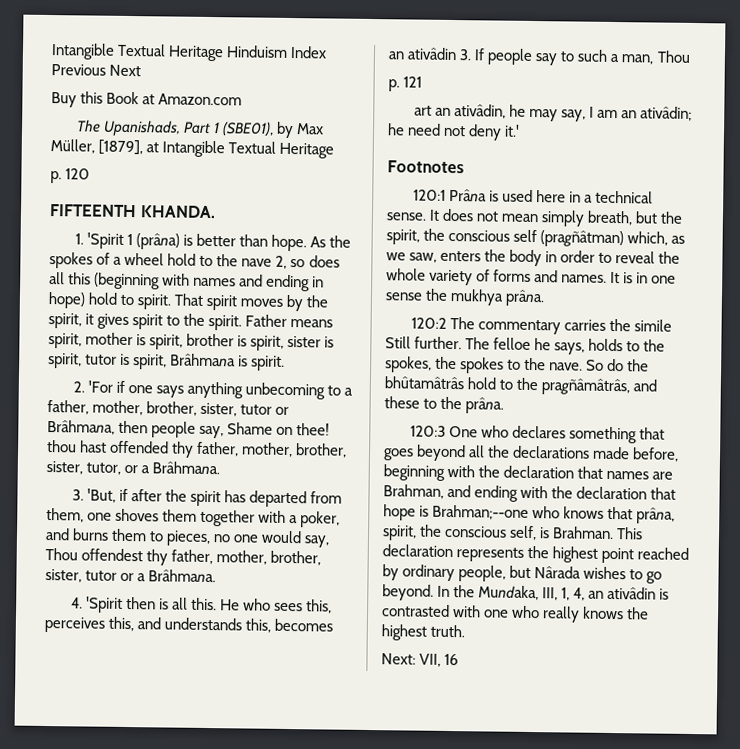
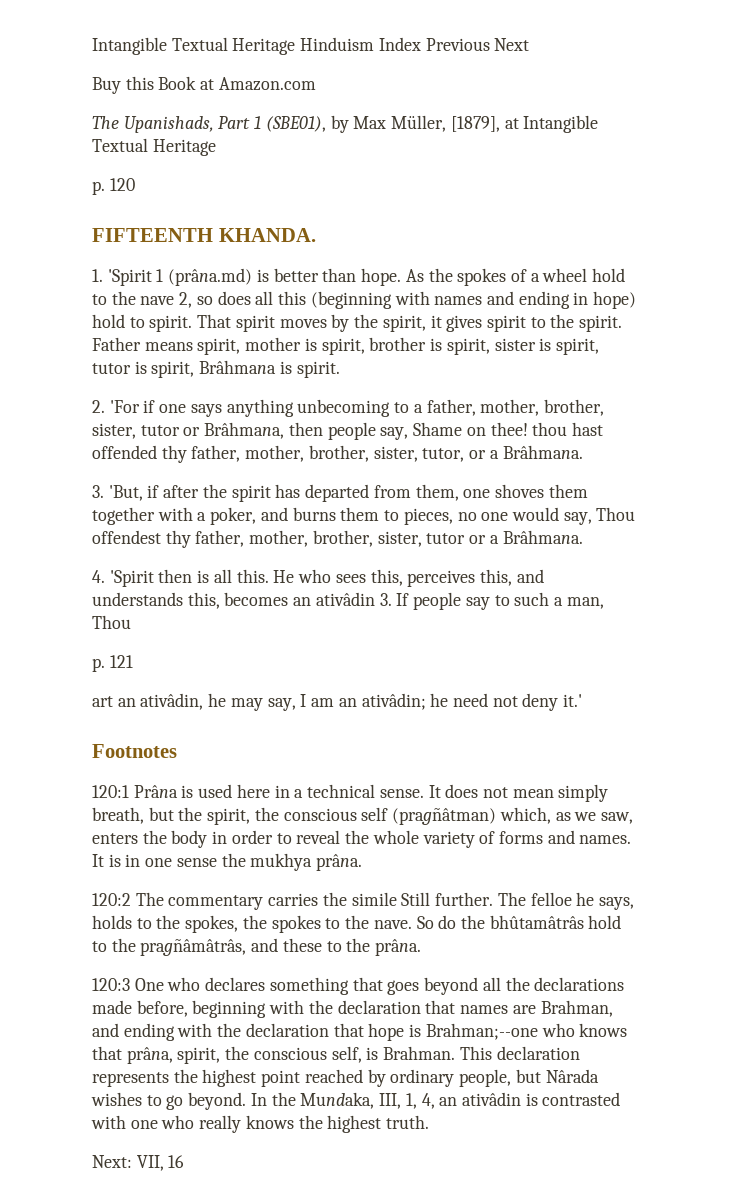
- 1. 'Spirit 1 (prâna) is better than hope.
+ 1. 'Spirit 1 (prâna.md) is better than hope.

